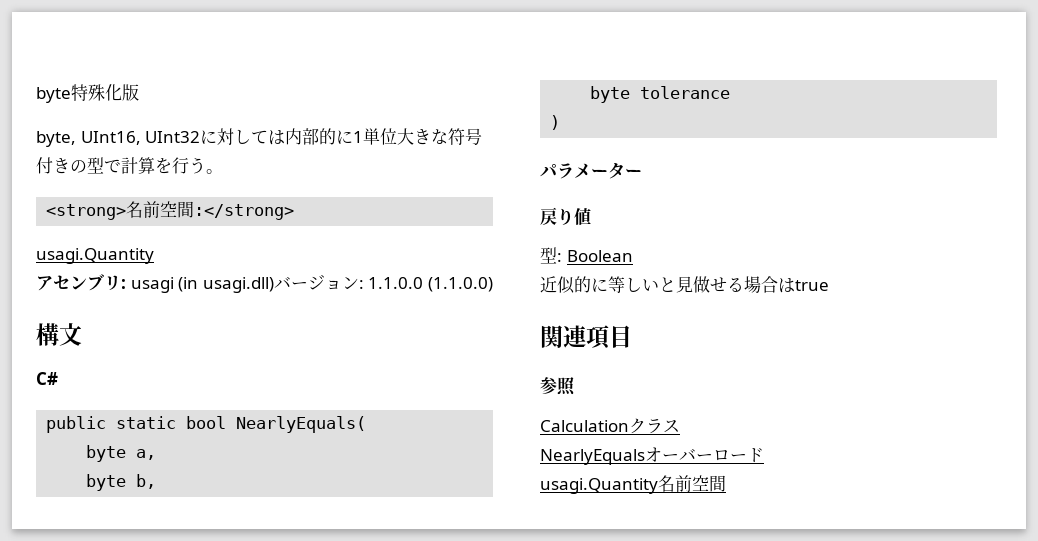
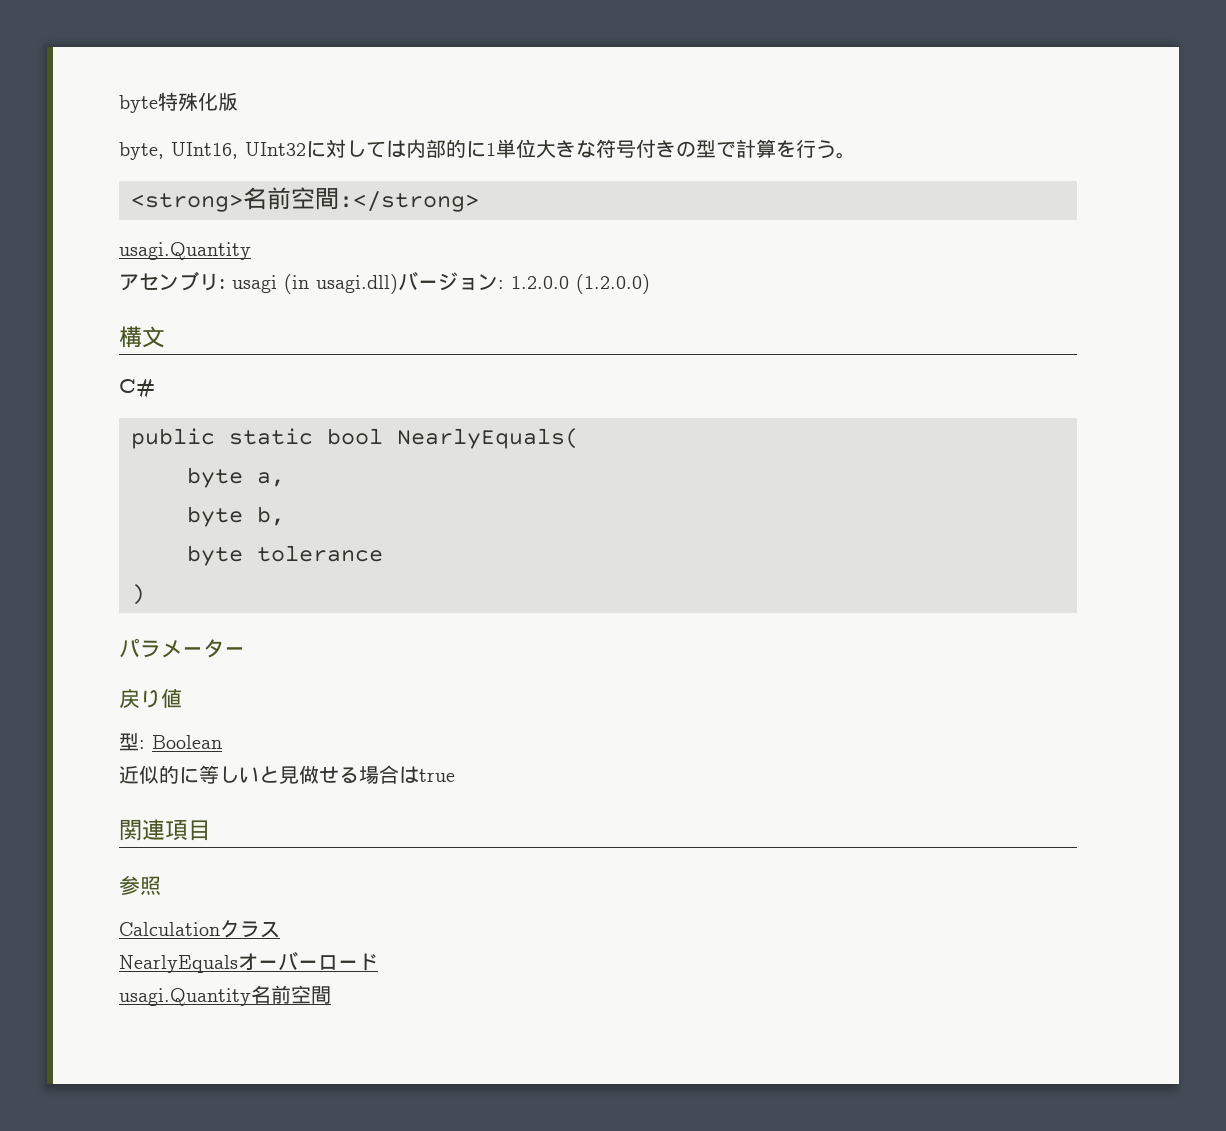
- アセンブリ: usagi (in usagi.dll)バージョン: 1.1.0.0 (1.1.0.0)
+ アセンブリ: usagi (in usagi.dll)バージョン: 1.2.0.0 (1.2.0.0)

